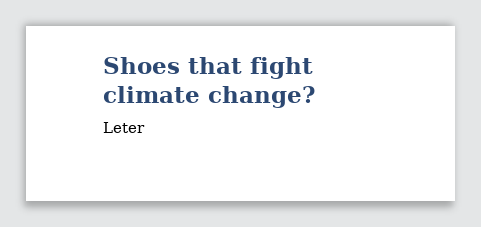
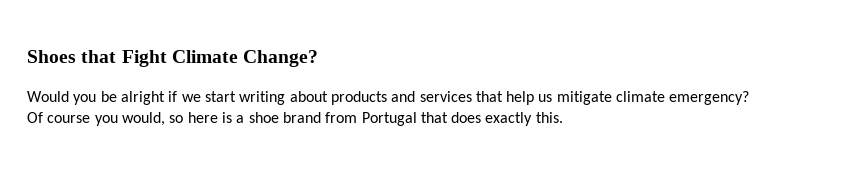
- Shoes that fight climate change?
- Leter
+ Shoes that Fight Climate Change?
+ Would you be alright if we start writing about products and services that help us mitigate climate emergency?
+ Of course you would, so here is a shoe brand from Portugal that does exactly this.

